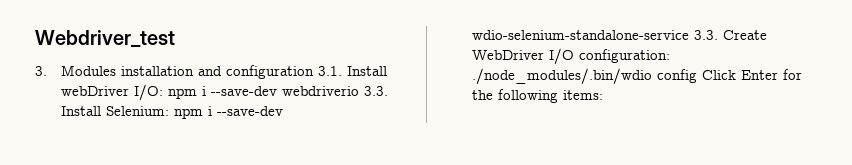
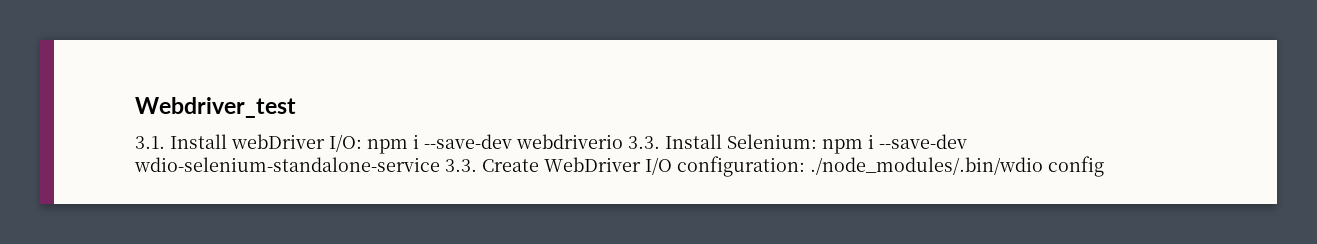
- 3. Modules installation and configuration 3.1. Install webDriver I/O: npm i --save-dev webdriverio 3.3. Install Selenium: npm i --save-dev wdio-selenium-standalone-service 3.3. Create WebDriver I/O configuration: ./node_modules/.bin/wdio config Click Enter for the following items:
+ 3.1. Install webDriver I/O: npm i --save-dev webdriverio 3.3. Install Selenium: npm i --save-dev wdio-selenium-standalone-service 3.3. Create WebDriver I/O configuration: ./node_modules/.bin/wdio config

